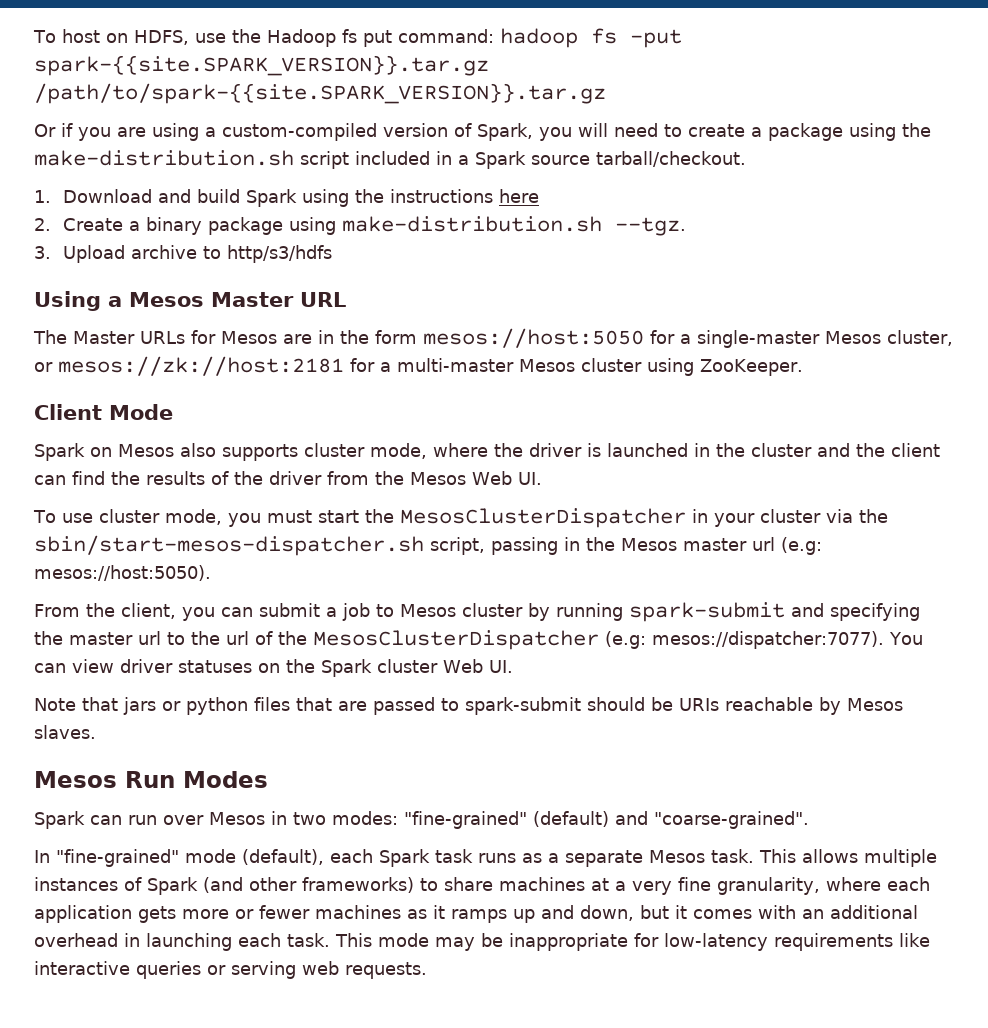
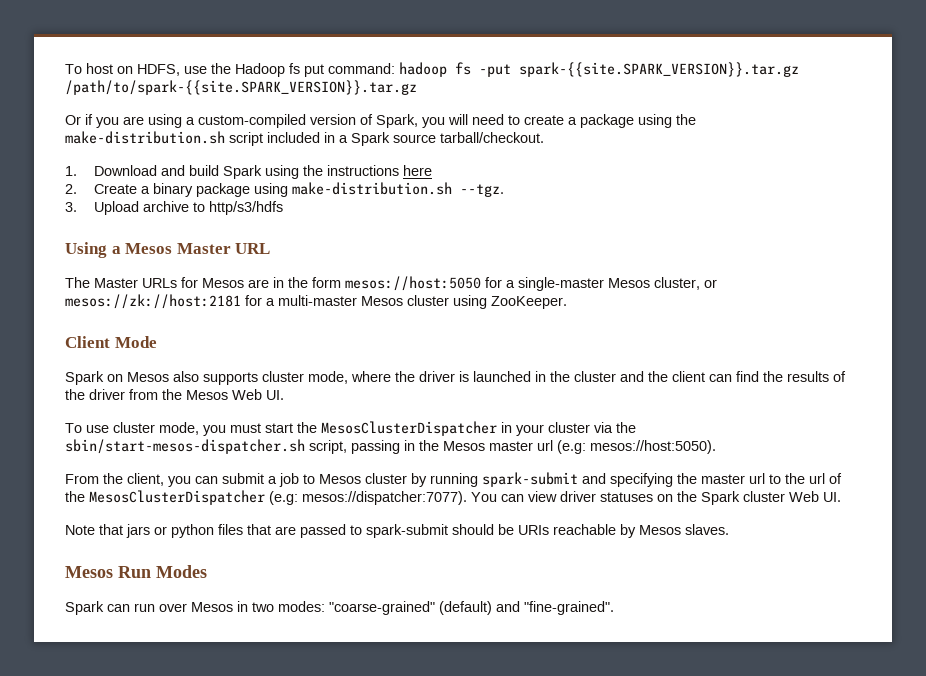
- Spark can run over Mesos in two modes: "fine-grained" (default) and "coarse-grained".
- In "fine-grained" mode (default), each Spark task runs as a separate Mesos task. This allows multiple instances of Spark (and other frameworks) to share machines at a very fine granularity, where each application gets more or fewer machines as it ramps up and down, but it comes with an additional overhead in launching each task. This mode may be inappropriate for low-latency requirements like interactive queries or serving web requests.
+ Spark can run over Mesos in two modes: "coarse-grained" (default) and "fine-grained".

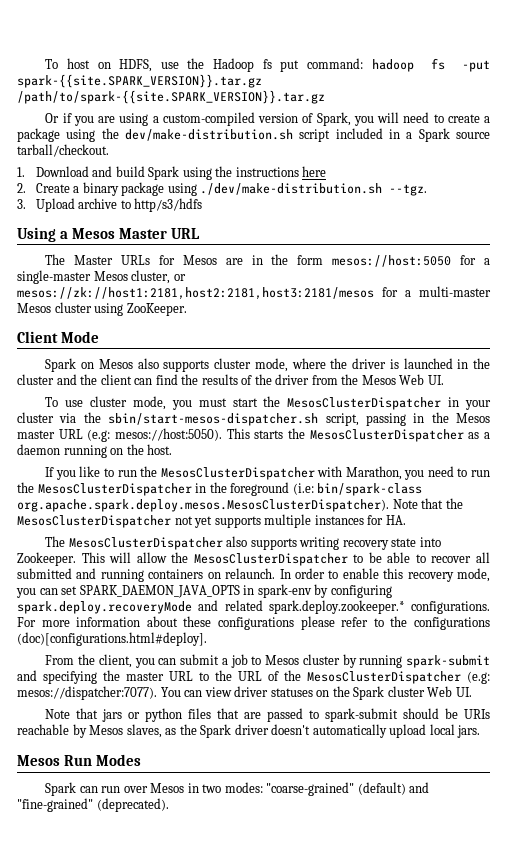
- Or if you are using a custom-compiled version of Spark, you will need to create a package using the make-distribution.sh script included in a Spark source tarball/checkout.
+ Or if you are using a custom-compiled version of Spark, you will need to create a package using the dev/make-distribution.sh script included in a Spark source tarball/checkout.
- 2. Create a binary package using make-distribution.sh --tgz.
+ 2. Create a binary package using ./dev/make-distribution.sh --tgz.
- The Master URLs for Mesos are in the form mesos://host:5050 for a single-master Mesos cluster, or mesos://zk://host:2181 for a multi-master Mesos cluster using ZooKeeper.
+ The Master URLs for Mesos are in the form mesos://host:5050 for a single-master Mesos cluster, or mesos://zk://host1:2181,host2:2181,host3:2181/mesos for a multi-master Mesos cluster using ZooKeeper.
- To use cluster mode, you must start the MesosClusterDispatcher in your cluster via the sbin/start-mesos-dispatcher.sh script, passing in the Mesos master url (e.g: mesos://host:5050).
+ To use cluster mode, you must start the MesosClusterDispatcher in your cluster via the sbin/start-mesos-dispatcher.sh script, passing in the Mesos master URL (e.g: mesos://host:5050). This starts the MesosClusterDispatcher as a daemon running on the host.
+ If you like to run the MesosClusterDispatcher with Marathon, you need to run the MesosClusterDispatcher in the foreground (i.e: bin/spark-class org.apache.spark.deploy.mesos.MesosClusterDispatcher). Note that the MesosClusterDispatcher not yet supports multiple instances for HA.
+ The MesosClusterDispatcher also supports writing recovery state into Zookeeper. This will allow the MesosClusterDispatcher to be able to recover all submitted and running containers on relaunch. In order to enable this recovery mode, you can set SPARK_DAEMON_JAVA_OPTS in spark-env by configuring spark.deploy.recoveryMode and related spark.deploy.zookeeper.* configurations. For more information about these configurations please refer to the configurations (doc)[configurations.html#deploy].
- From the client, you can submit a job to Mesos cluster by running spark-submit and specifying the master url to the url of the MesosClusterDispatcher (e.g: mesos://dispatcher:7077).
+ From the client, you can submit a job to Mesos cluster by running spark-submit and specifying the master URL to the URL of the MesosClusterDispatcher (e.g: mesos://dispatcher:7077).
- Note that jars or python files that are passed to spark-submit should be URIs reachable by Mesos slaves.
+ Note that jars or python files that are passed to spark-submit should be URIs reachable by Mesos slaves, as the Spark driver doesn't automatically upload local jars.
- Spark can run over Mesos in two modes: "coarse-grained" (default) and "fine-grained".
+ Spark can run over Mesos in two modes: "coarse-grained" (default) and "fine-grained" (deprecated).

